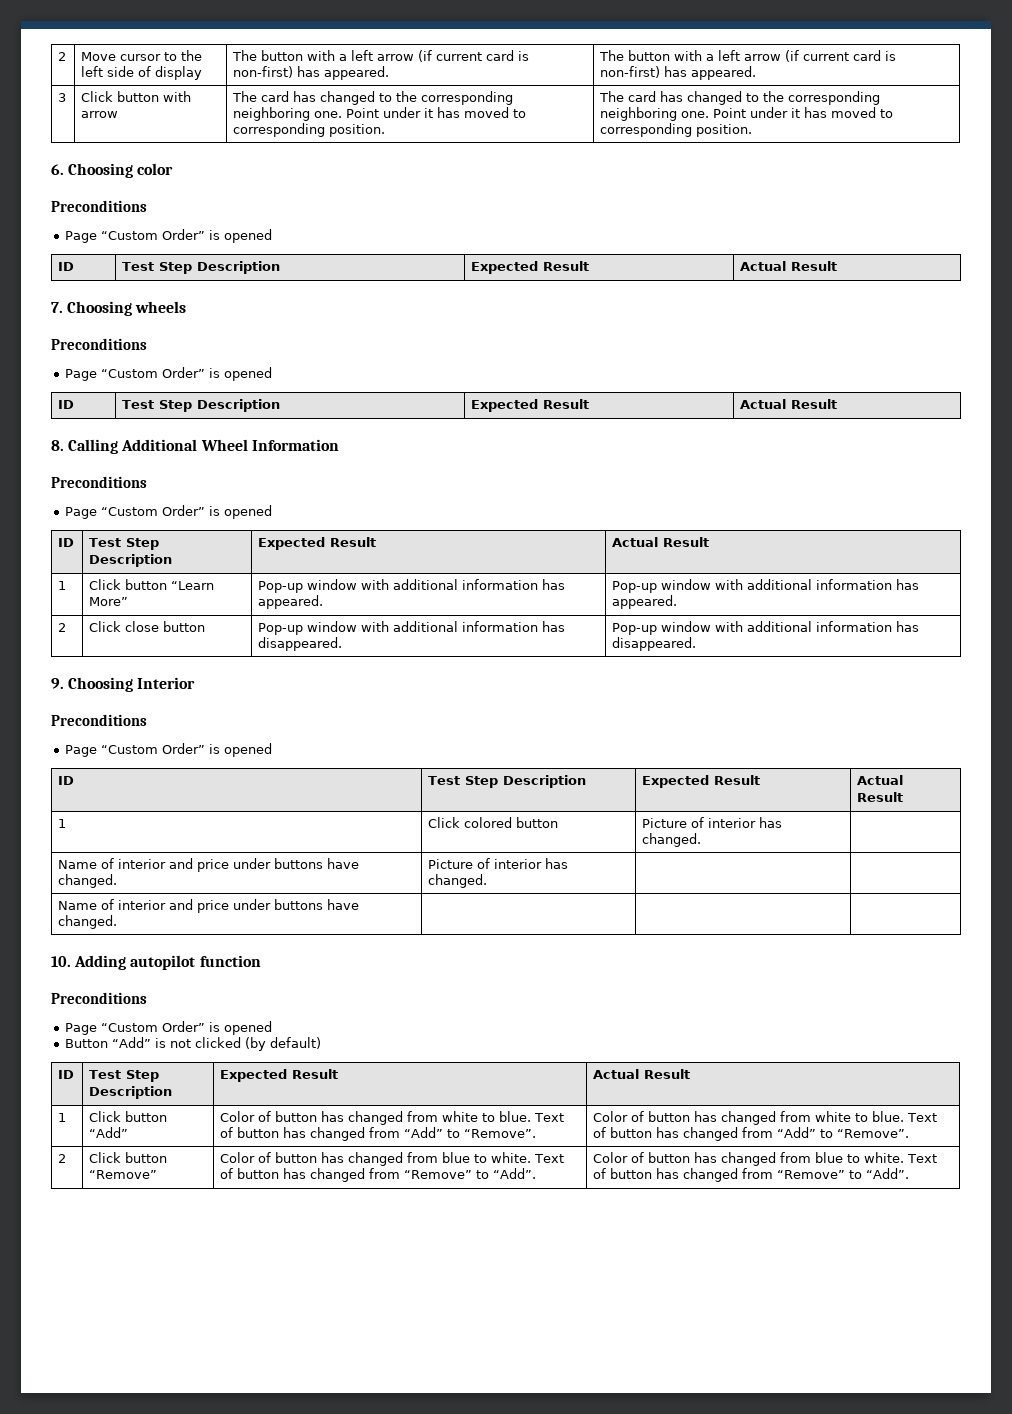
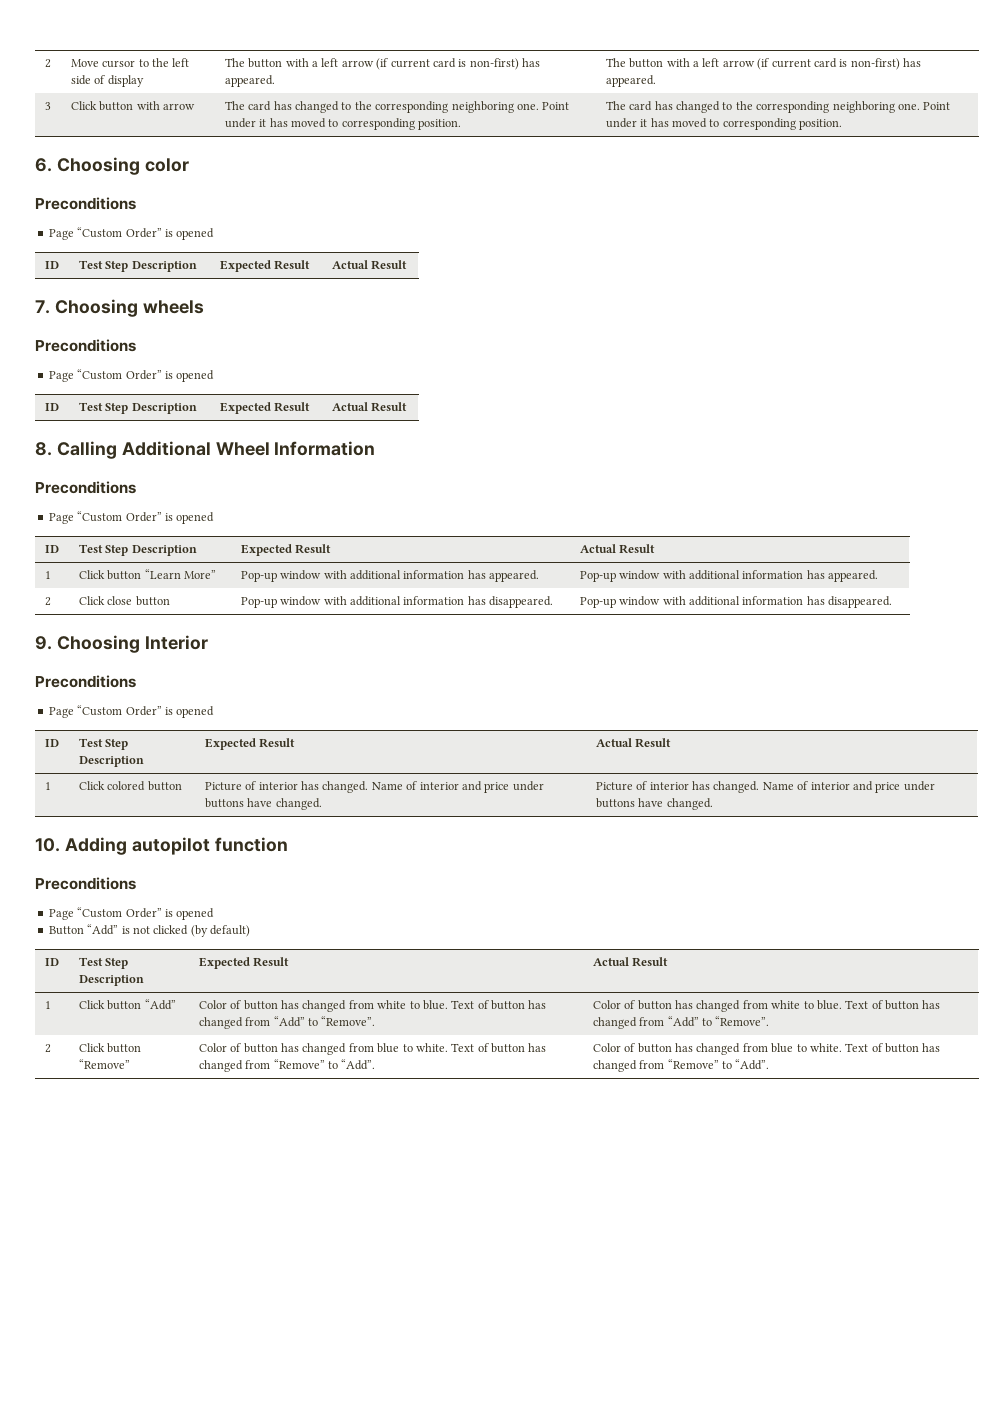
- 1 | Click colored button | Picture of interior has changed. |
- Name of interior and price under buttons have changed. | Picture of interior has changed. | |
- Name of interior and price under buttons have changed. | | |
+ 1 | Click colored button | Picture of interior has changed. Name of interior and price under buttons have changed. | Picture of interior has changed. Name of interior and price under buttons have changed.

